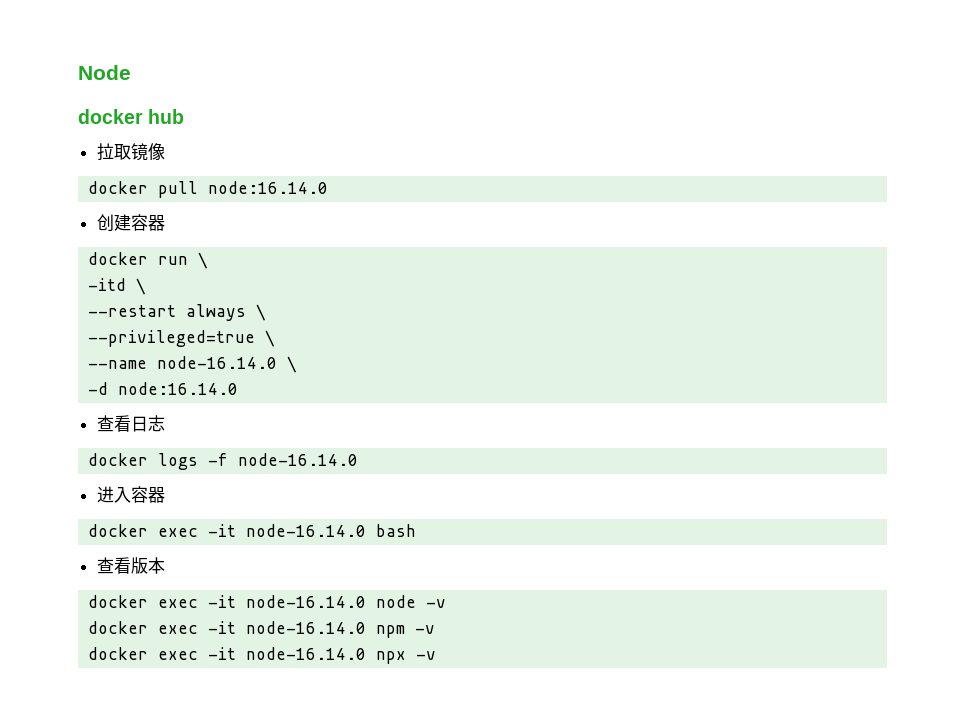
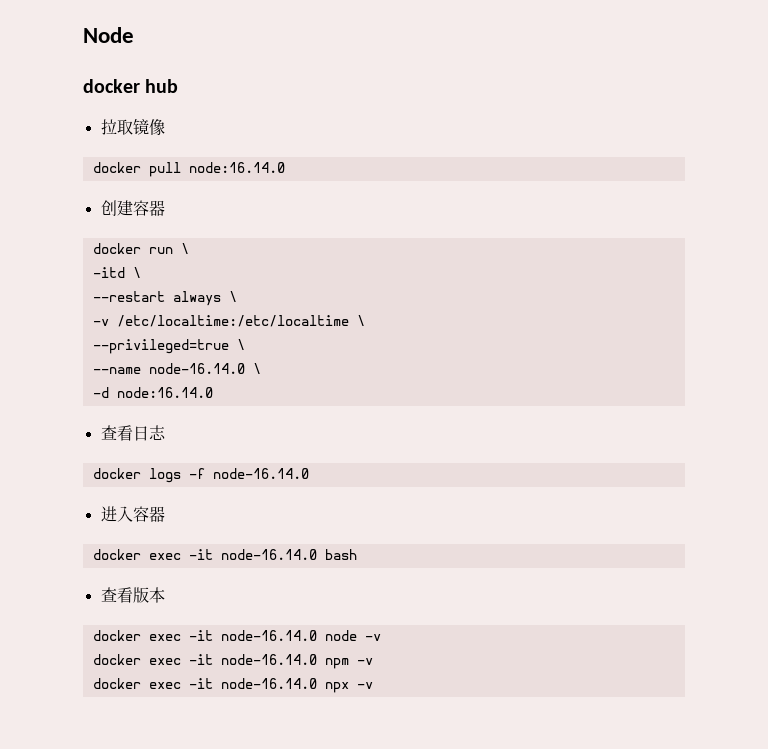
+ -v /etc/localtime:/etc/localtime \

